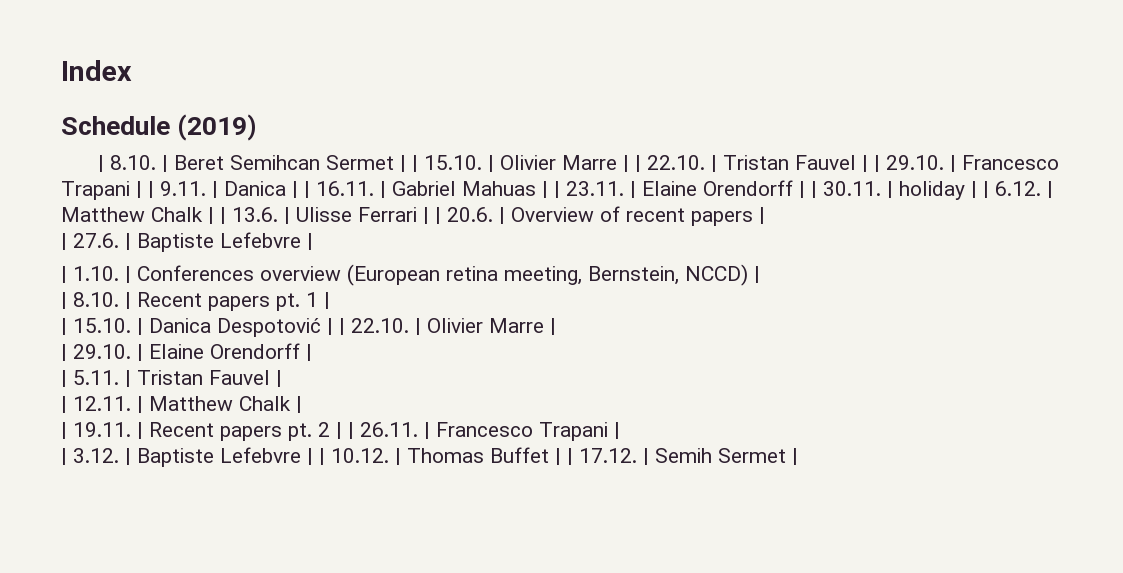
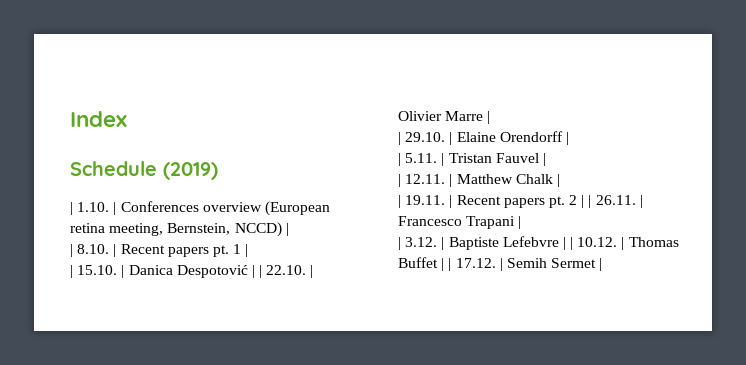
- | 8.10. | Beret Semihcan Sermet | | 15.10. | Olivier Marre | | 22.10. | Tristan Fauvel | | 29.10. | Francesco Trapani | | 9.11. | Danica | | 16.11. | Gabriel Mahuas | | 23.11. | Elaine Orendorff | | 30.11. | holiday | | 6.12. | Matthew Chalk | | 13.6. | Ulisse Ferrari | | 20.6. | Overview of recent papers |
- | 27.6. | Baptiste Lefebvre |

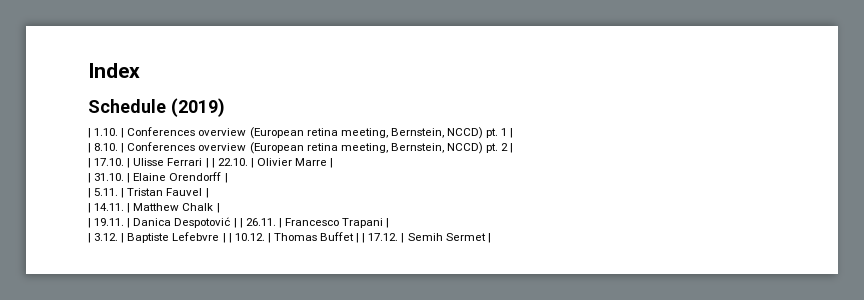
- | 1.10. | Conferences overview (European retina meeting, Bernstein, NCCD) |
+ | 1.10. | Conferences overview (European retina meeting, Bernstein, NCCD) pt. 1 |
- | 8.10. | Recent papers pt. 1 |
- | 15.10. | Danica Despotović | | 22.10. | Olivier Marre |
+ | 8.10. | Conferences overview (European retina meeting, Bernstein, NCCD) pt. 2 |
+ | 17.10. | Ulisse Ferrari | | 22.10. | Olivier Marre |
- | 29.10. | Elaine Orendorff |
+ | 31.10. | Elaine Orendorff |
- | 12.11. | Matthew Chalk |
+ | 14.11. | Matthew Chalk |
- | 19.11. | Recent papers pt. 2 | | 26.11. | Francesco Trapani |
+ | 19.11. | Danica Despotović | | 26.11. | Francesco Trapani |

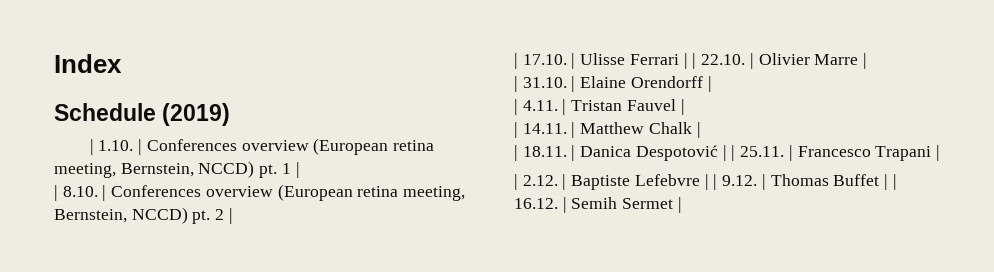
- | 5.11. | Tristan Fauvel |
+ | 4.11. | Tristan Fauvel |
- | 19.11. | Danica Despotović | | 26.11. | Francesco Trapani |
+ | 18.11. | Danica Despotović | | 25.11. | Francesco Trapani |
- | 3.12. | Baptiste Lefebvre | | 10.12. | Thomas Buffet | | 17.12. | Semih Sermet |
+ | 2.12. | Baptiste Lefebvre | | 9.12. | Thomas Buffet | | 16.12. | Semih Sermet |

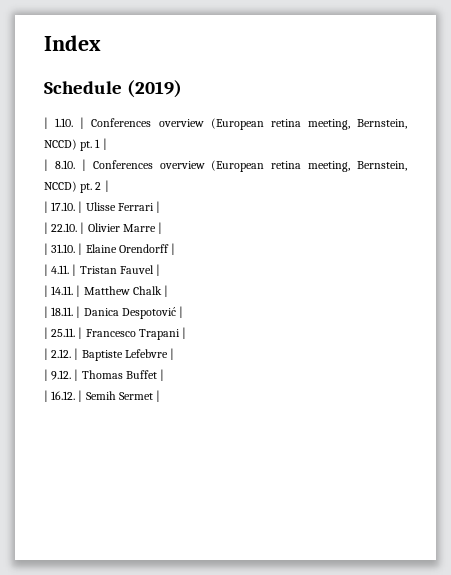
- | 17.10. | Ulisse Ferrari | | 22.10. | Olivier Marre |
+ | 17.10. | Ulisse Ferrari |
+ | 22.10. | Olivier Marre |
- | 18.11. | Danica Despotović | | 25.11. | Francesco Trapani |
+ | 18.11. | Danica Despotović |
+ | 25.11. | Francesco Trapani |
- | 2.12. | Baptiste Lefebvre | | 9.12. | Thomas Buffet | | 16.12. | Semih Sermet |
+ | 2.12. | Baptiste Lefebvre |
+ | 9.12. | Thomas Buffet |
+ | 16.12. | Semih Sermet |

